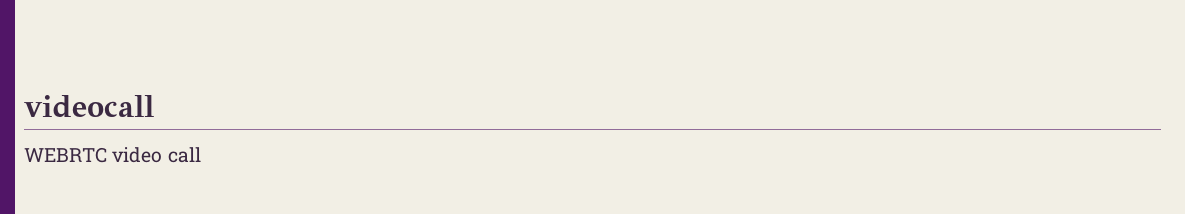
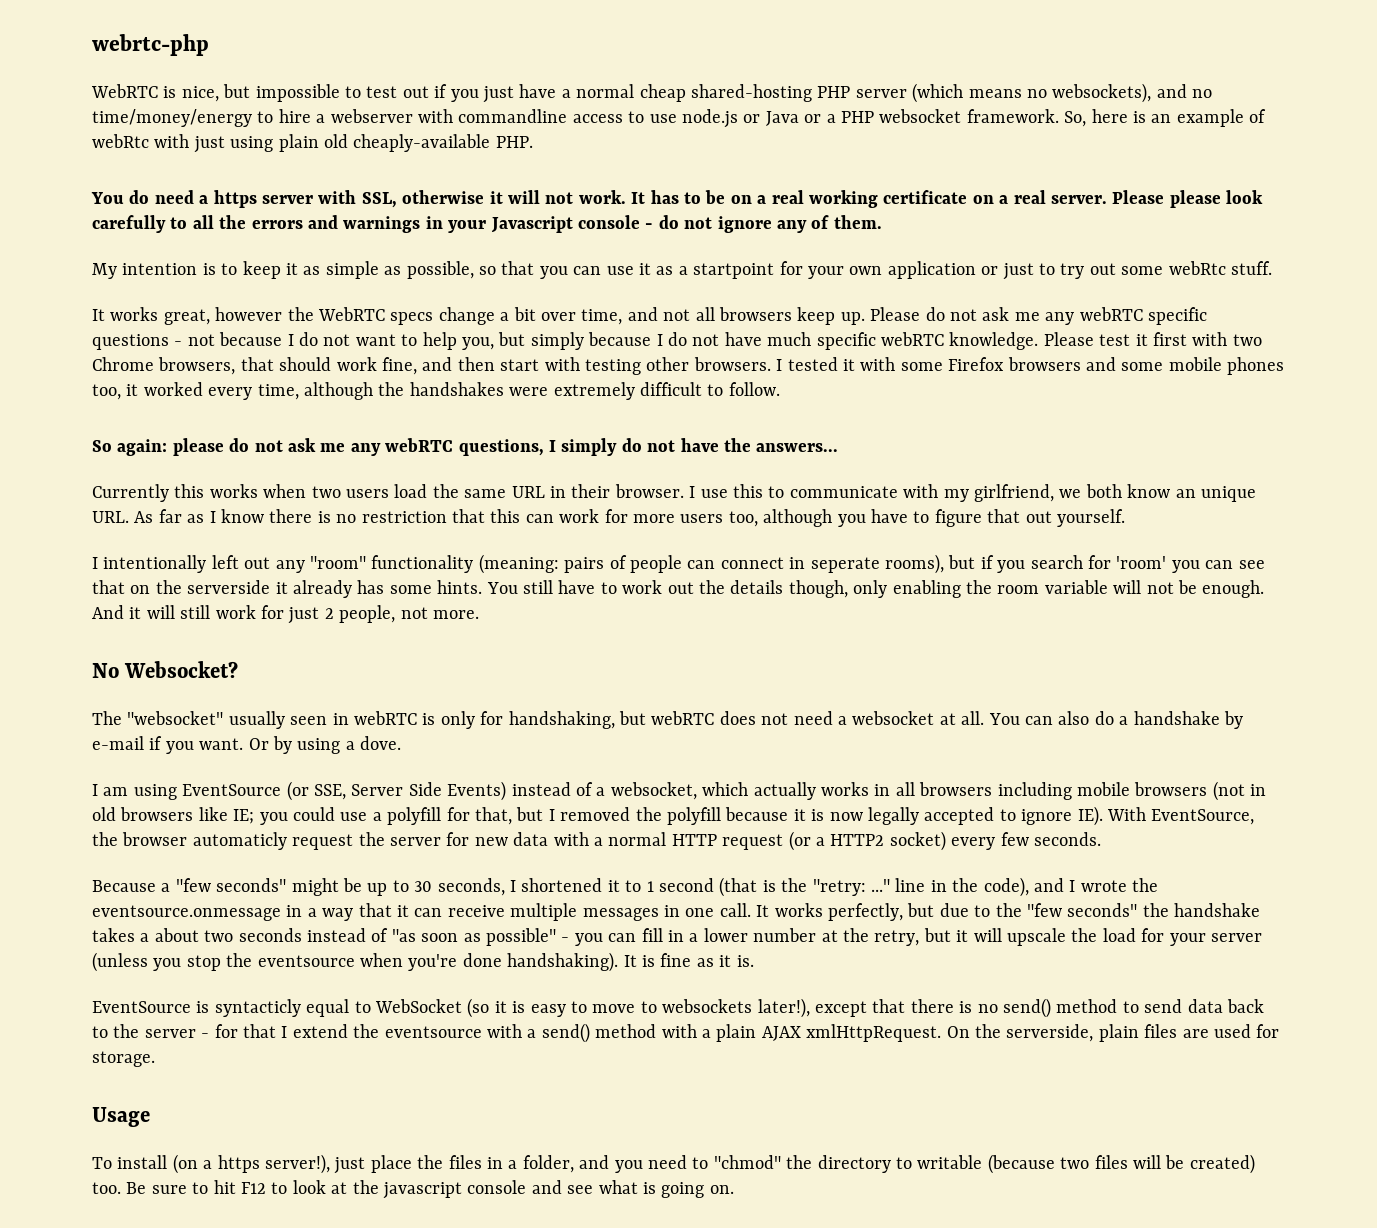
- videocall
- WEBRTC video call
+ webrtc-php
+ WebRTC is nice, but impossible to test out if you just have a normal cheap shared-hosting PHP server (which means no websockets), and no time/money/energy to hire a webserver with commandline access to use node.js or Java or a PHP websocket framework. So, here is an example of webRtc with just using plain old cheaply-available PHP.
+ You do need a https server with SSL, otherwise it will not work. It has to be on a real working certificate on a real server. Please please look carefully to all the errors and warnings in your Javascript console - do not ignore any of them.
+ My intention is to keep it as simple as possible, so that you can use it as a startpoint for your own application or just to try out some webRtc stuff.
+ It works great, however the WebRTC specs change a bit over time, and not all browsers keep up. Please do not ask me any webRTC specific questions - not because I do not want to help you, but simply because I do not have much specific webRTC knowledge. Please test it first with two Chrome browsers, that should work fine, and then start with testing other browsers. I tested it with some Firefox browsers and some mobile phones too, it worked every time, although the handshakes were extremely difficult to follow.
+ So again: please do not ask me any webRTC questions, I simply do not have the answers...
+ Currently this works when two users load the same URL in their browser. I use this to communicate with my girlfriend, we both know an unique URL. As far as I know there is no restriction that this can work for more users too, although you have to figure that out yourself.
+ I intentionally left out any "room" functionality (meaning: pairs of people can connect in seperate rooms), but if you search for 'room' you can see that on the serverside it already has some hints. You still have to work out the details though, only enabling the room variable will not be enough. And it will still work for just 2 people, not more.
+ No Websocket?
+ The "websocket" usually seen in webRTC is only for handshaking, but webRTC does not need a websocket at all. You can also do a handshake by e-mail if you want. Or by using a dove.
+ I am using EventSource (or SSE, Server Side Events) instead of a websocket, which actually works in all browsers including mobile browsers (not in old browsers like IE; you could use a polyfill for that, but I removed the polyfill because it is now legally accepted to ignore IE). With EventSource, the browser automaticly request the server for new data with a normal HTTP request (or a HTTP2 socket) every few seconds.
+ Because a "few seconds" might be up to 30 seconds, I shortened it to 1 second (that is the "retry: ..." line in the code), and I wrote the eventsource.onmessage in a way that it can receive multiple messages in one call. It works perfectly, but due to the "few seconds" the handshake takes a about two seconds instead of "as soon as possible" - you can fill in a lower number at the retry, but it will upscale the load for your server (unless you stop the eventsource when you're done handshaking). It is fine as it is.
+ EventSource is syntacticly equal to WebSocket (so it is easy to move to websockets later!), except that there is no send() method to send data back to the server - for that I extend the eventsource with a send() method with a plain AJAX xmlHttpRequest. On the serverside, plain files are used for storage.
+ Usage
+ To install (on a https server!), just place the files in a folder, and you need to "chmod" the directory to writable (because two files will be created) too. Be sure to hit F12 to look at the javascript console and see what is going on.

